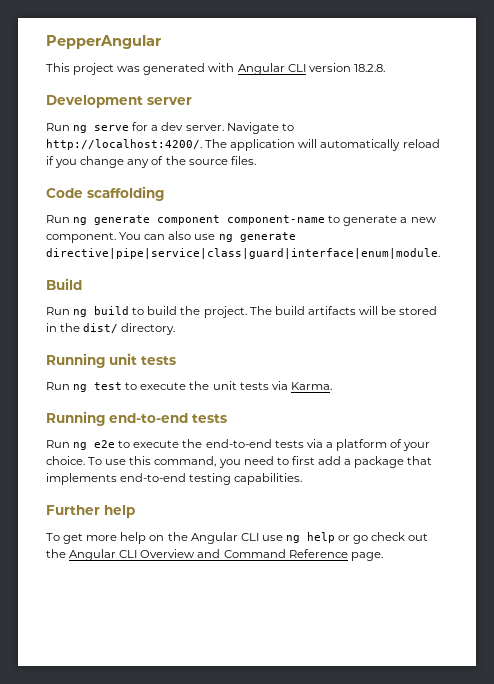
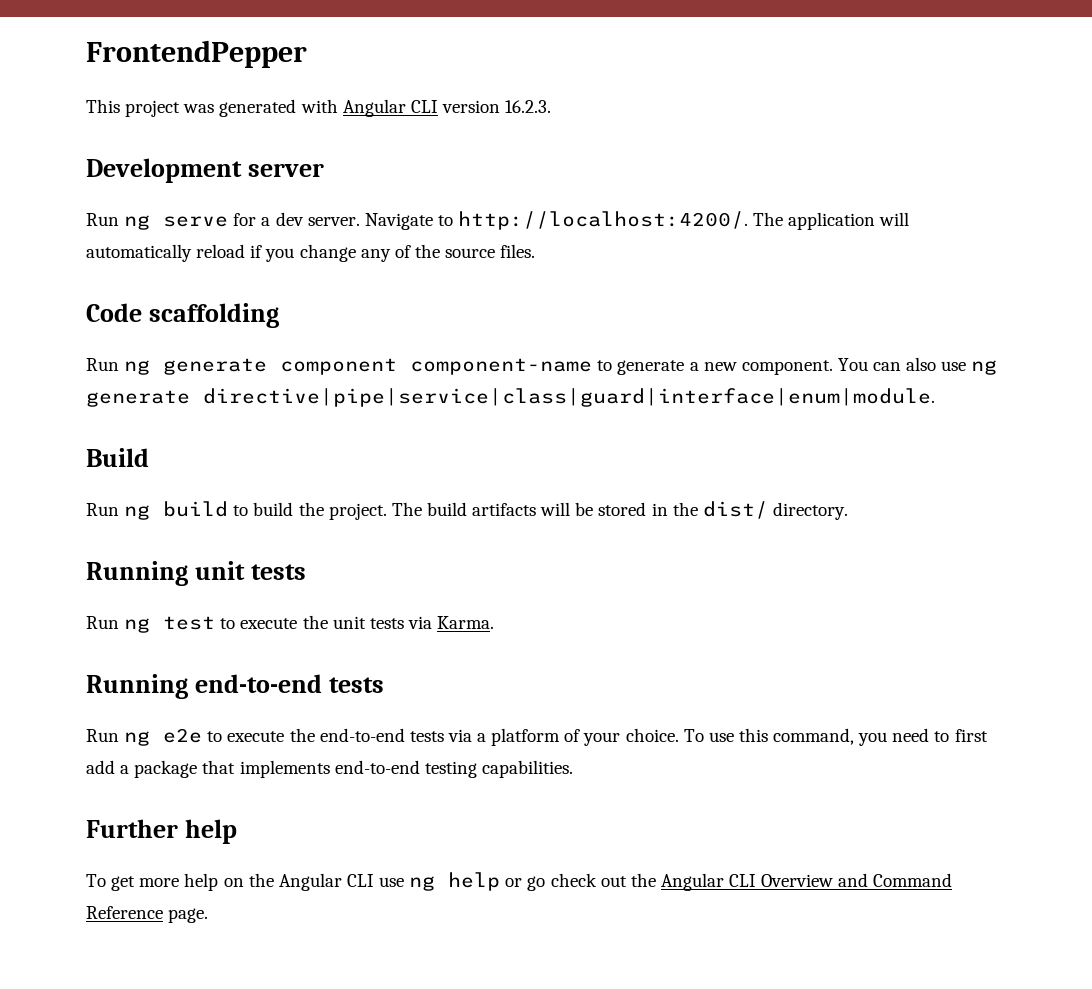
- PepperAngular
+ FrontendPepper
- This project was generated with Angular CLI version 18.2.8.
+ This project was generated with Angular CLI version 16.2.3.

